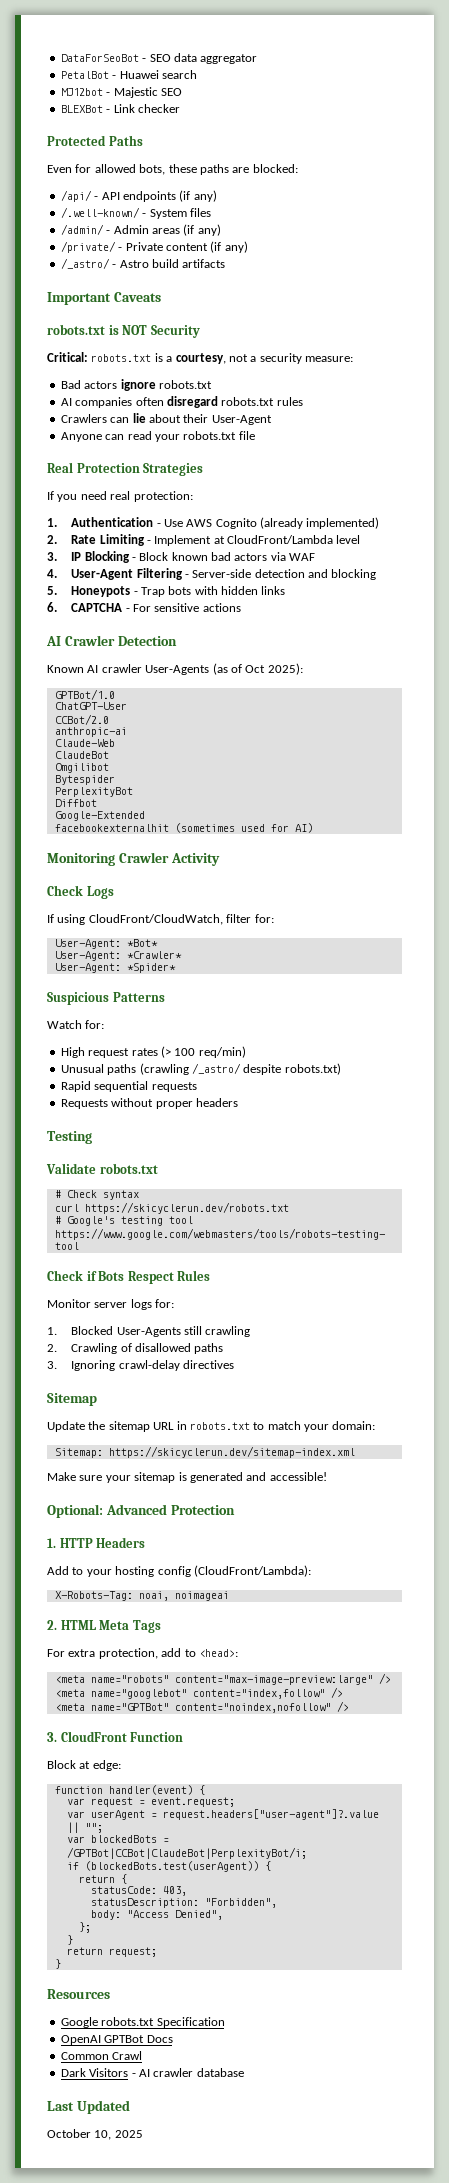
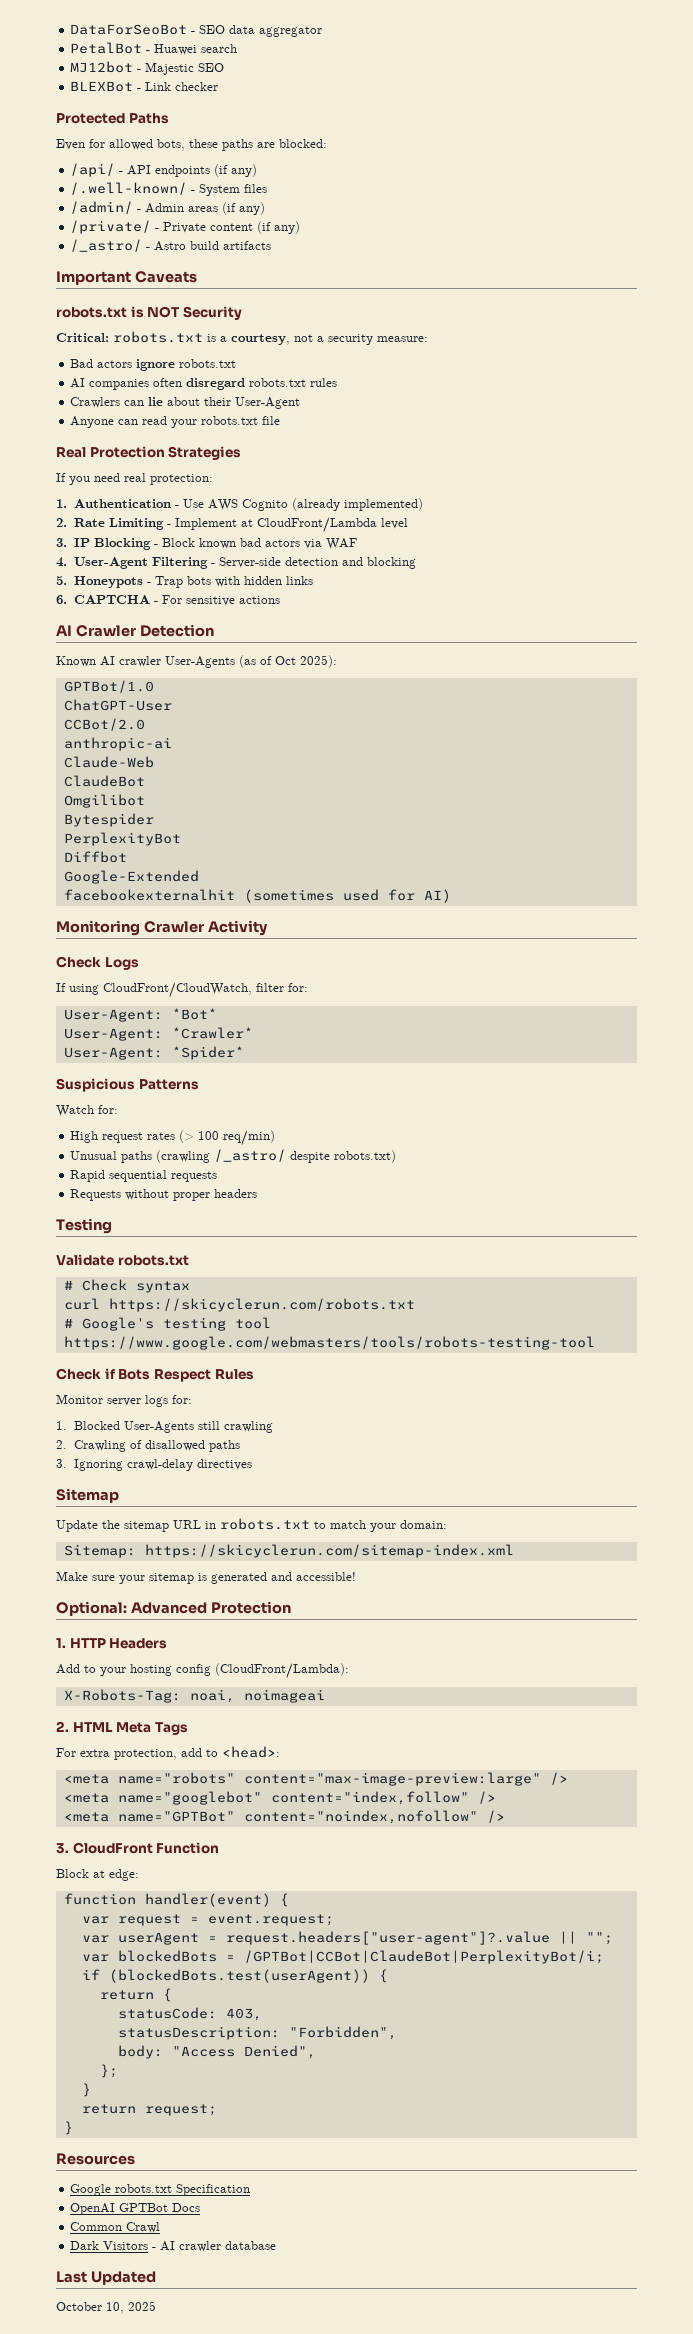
- curl https://skicyclerun.dev/robots.txt
+ curl https://skicyclerun.com/robots.txt
- Sitemap: https://skicyclerun.dev/sitemap-index.xml
+ Sitemap: https://skicyclerun.com/sitemap-index.xml

